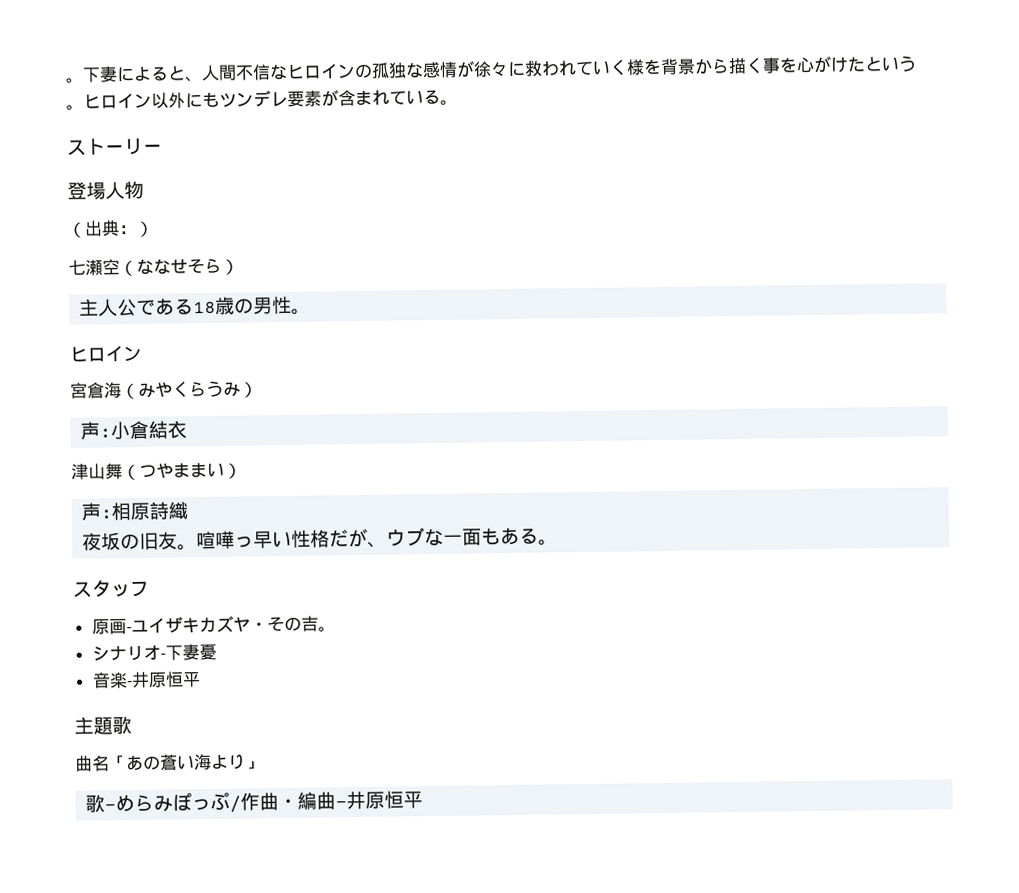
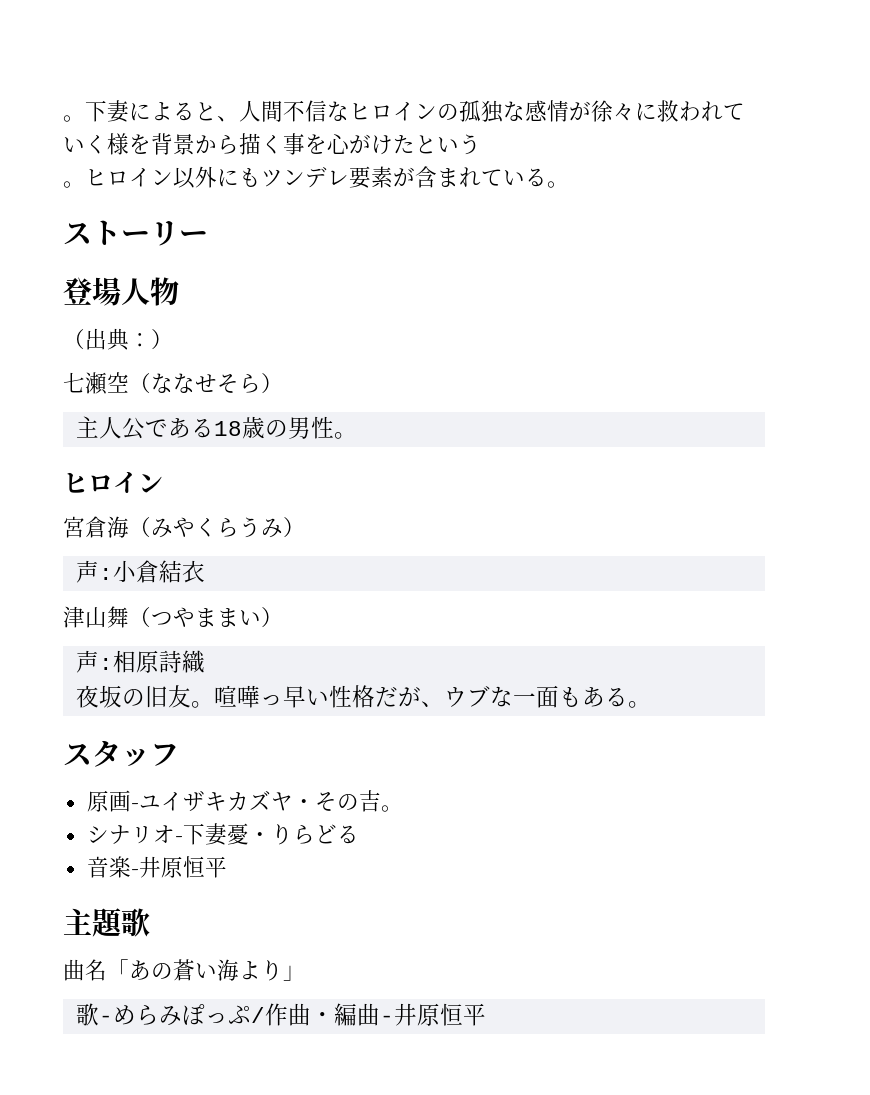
- シナリオ-下妻憂
+ シナリオ-下妻憂・りらどる

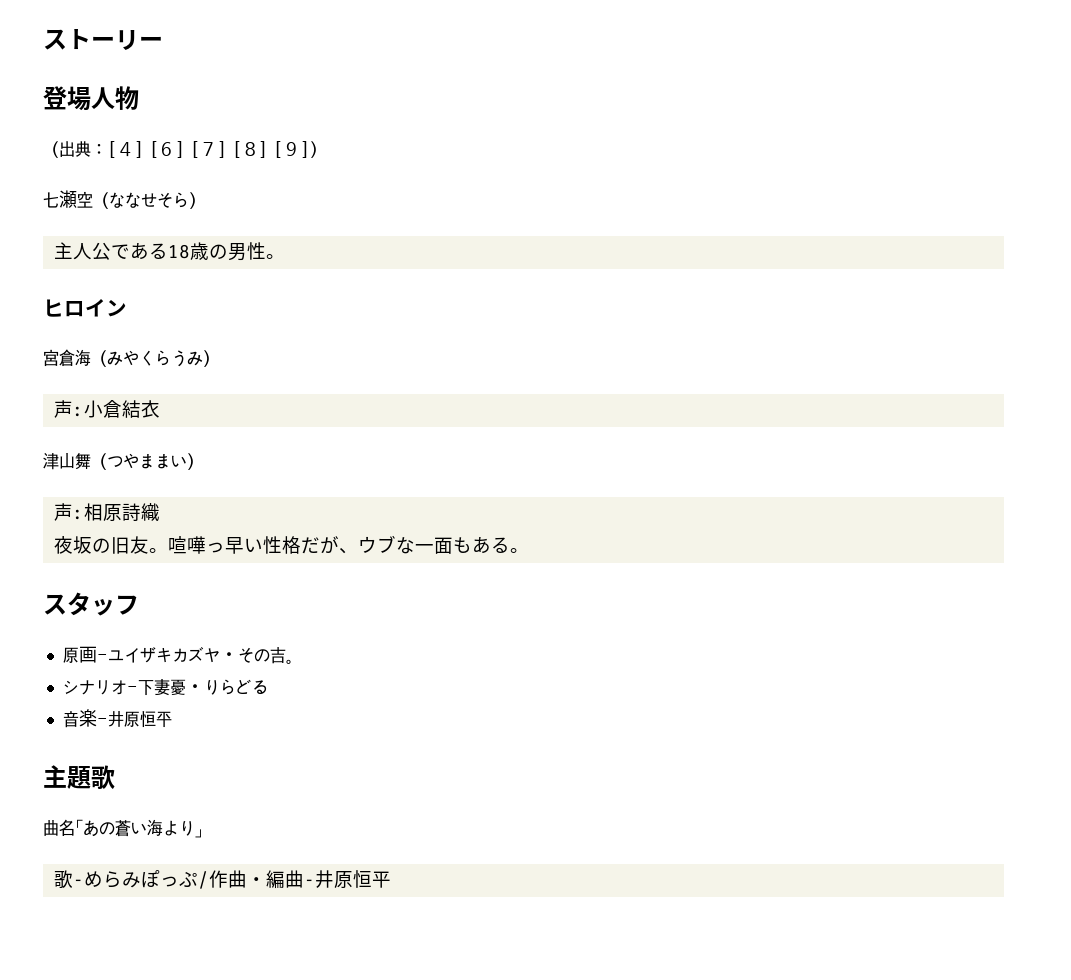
- 。下妻によると、人間不信なヒロインの孤独な感情が徐々に救われていく様を背景から描く事を心がけたという
- 。ヒロイン以外にもツンデレ要素が含まれている。
- （出典：）
+ （出典：[ 4 ] [ 6 ] [ 7 ] [ 8 ] [ 9 ]）

